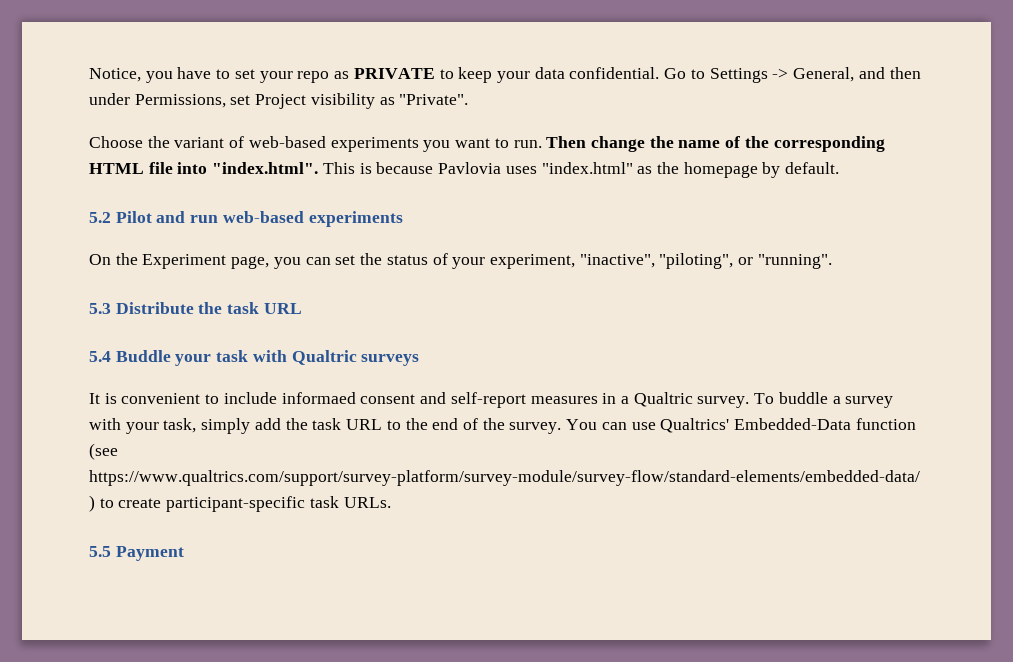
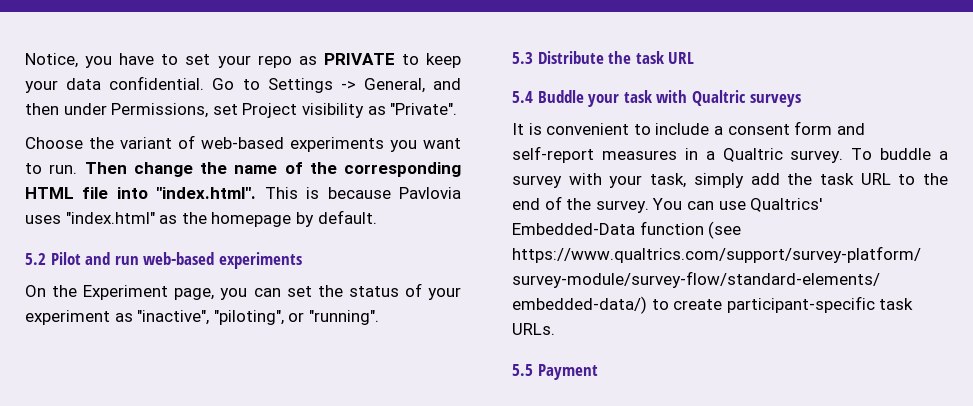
- On the Experiment page, you can set the status of your experiment, "inactive", "piloting", or "running".
+ On the Experiment page, you can set the status of your experiment as "inactive", "piloting", or "running".
- It is convenient to include informaed consent and self-report measures in a Qualtric survey.
+ It is convenient to include a consent form and self-report measures in a Qualtric survey.

